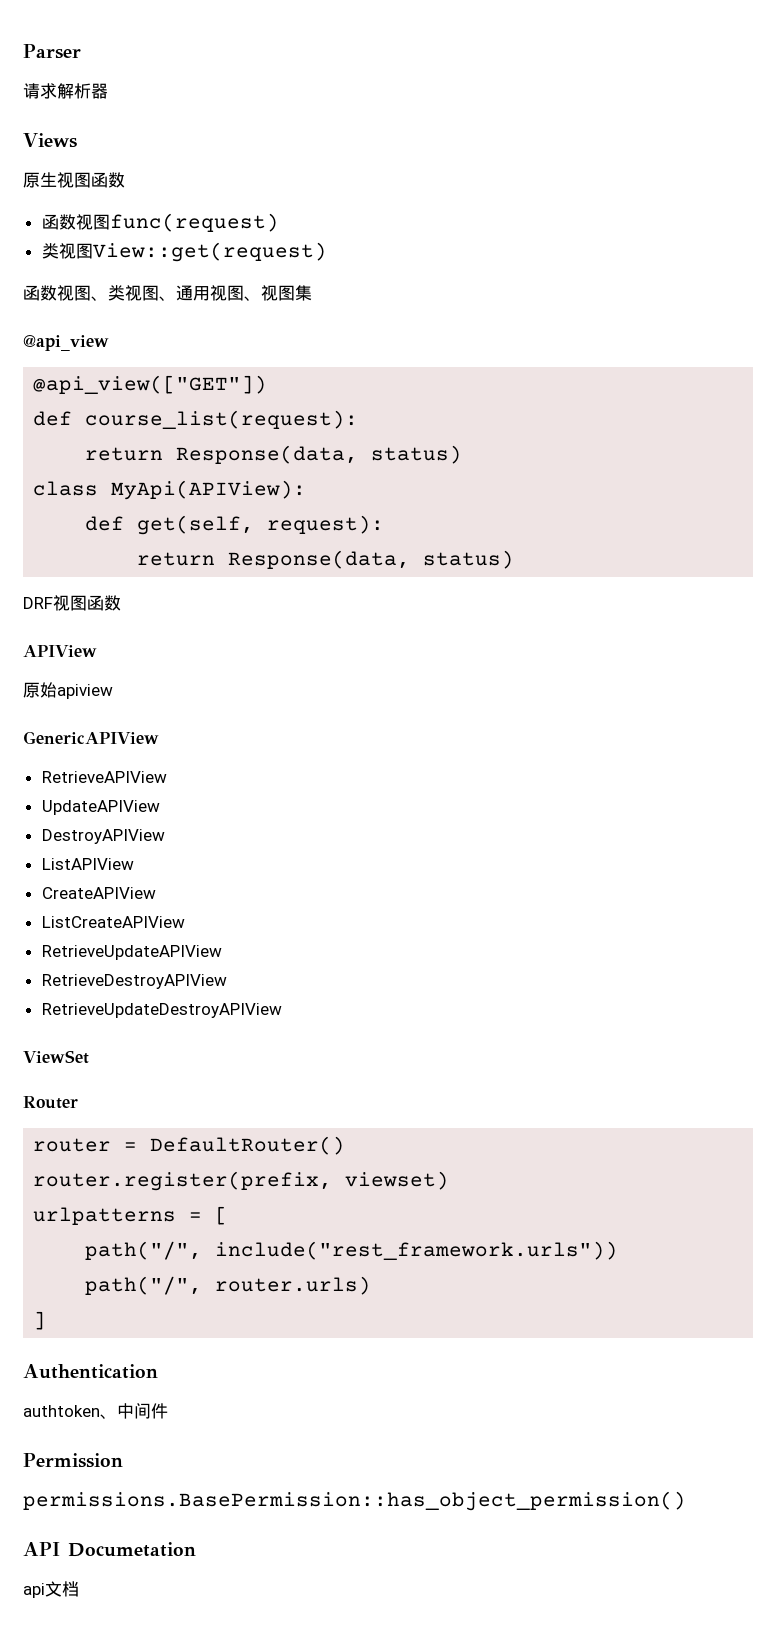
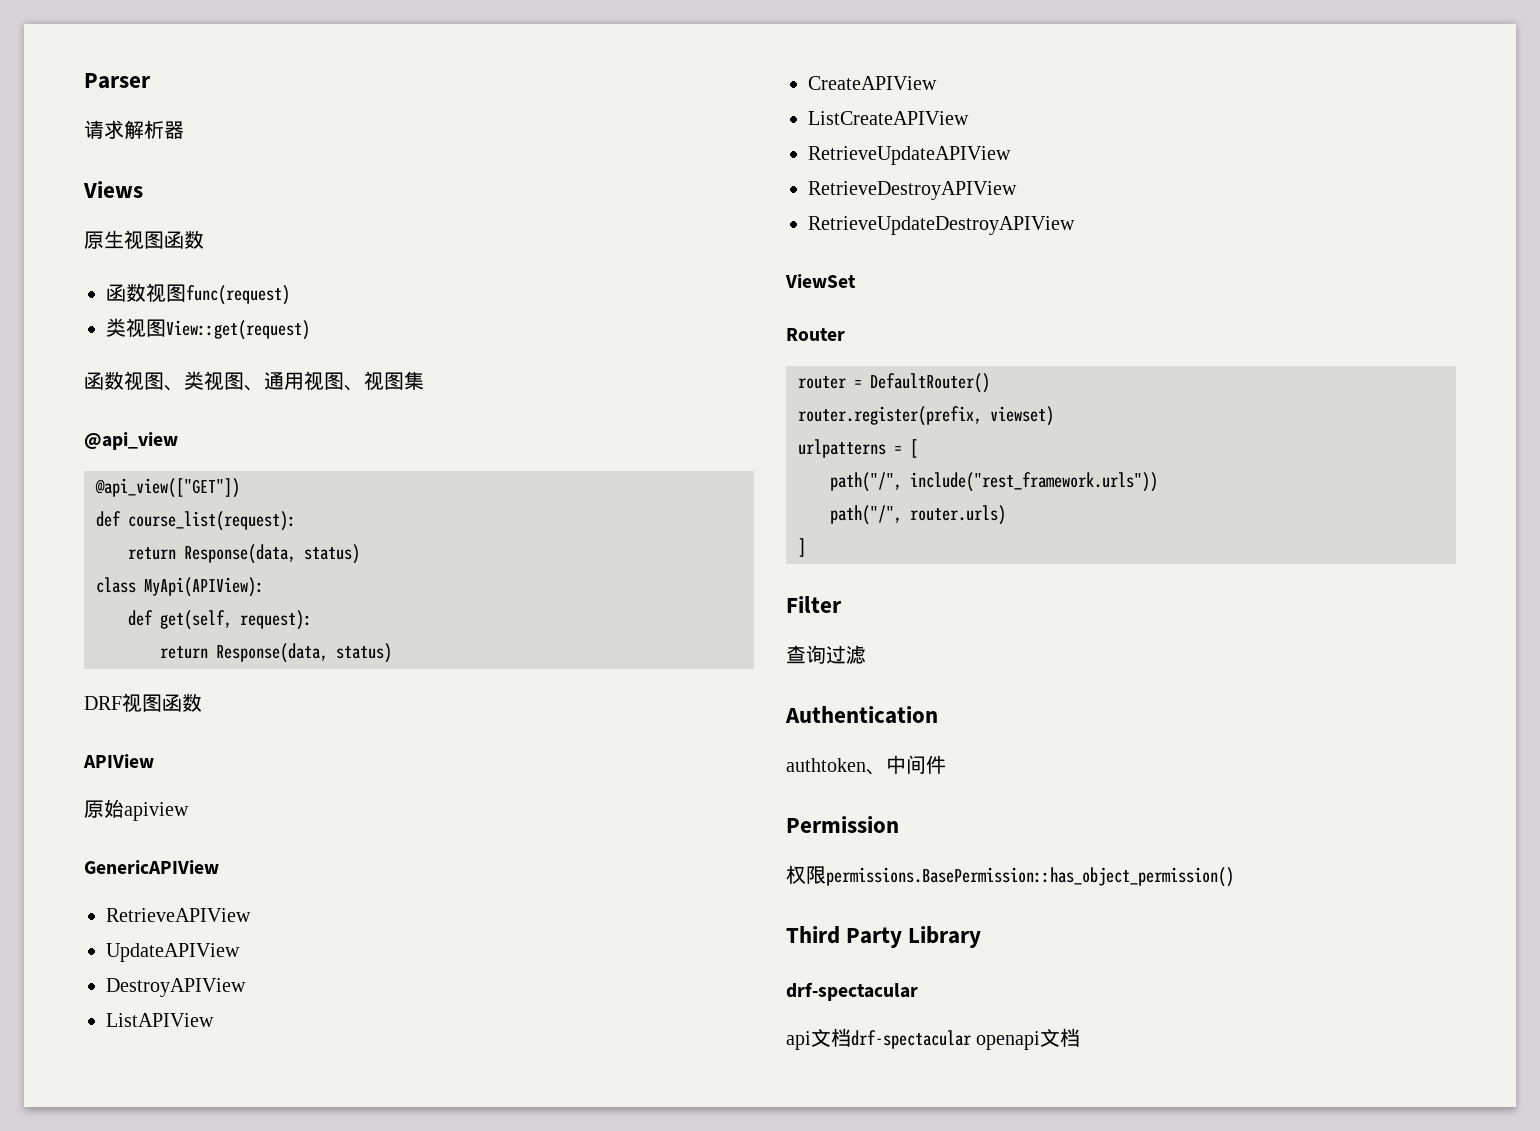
+ Filter
+ 查询过滤
- permissions.BasePermission::has_object_permission()
+ 权限permissions.BasePermission::has_object_permission()
- API Documetation
+ Third Party Library
+ drf-spectacular
- api文档
+ api文档drf-spectacular openapi文档

